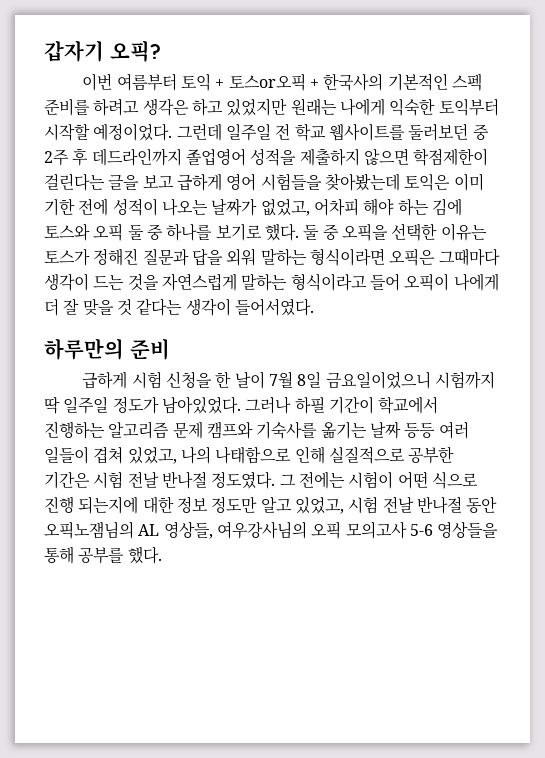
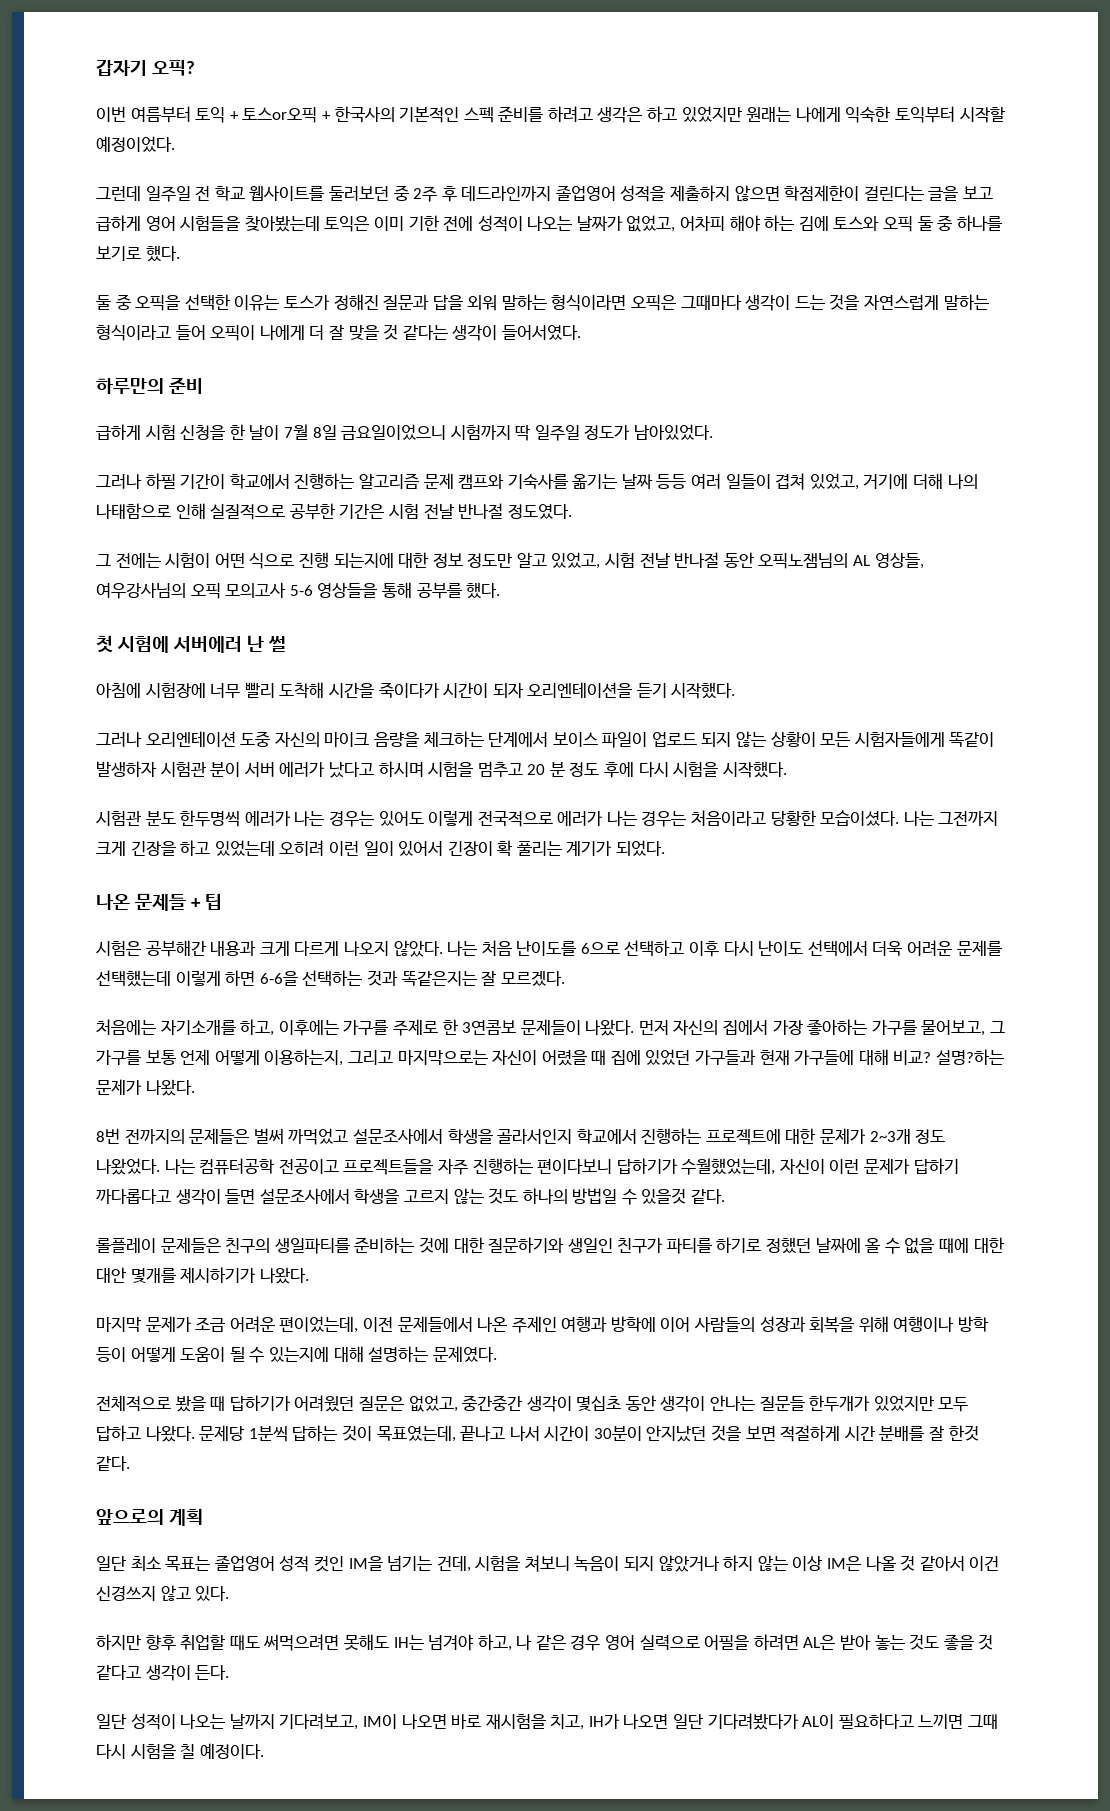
- 이번 여름부터 토익 + 토스or오픽 + 한국사의 기본적인 스펙 준비를 하려고 생각은 하고 있었지만 원래는 나에게 익숙한 토익부터 시작할 예정이었다. 그런데 일주일 전 학교 웹사이트를 둘러보던 중 2주 후 데드라인까지 졸업영어 성적을 제출하지 않으면 학점제한이 걸린다는 글을 보고 급하게 영어 시험들을 찾아봤는데 토익은 이미 기한 전에 성적이 나오는 날짜가 없었고, 어차피 해야 하는 김에 토스와 오픽 둘 중 하나를 보기로 했다. 둘 중 오픽을 선택한 이유는 토스가 정해진 질문과 답을 외워 말하는 형식이라면 오픽은 그때마다 생각이 드는 것을 자연스럽게 말하는 형식이라고 들어 오픽이 나에게 더 잘 맞을 것 같다는 생각이 들어서였다.
+ 이번 여름부터 토익 + 토스or오픽 + 한국사의 기본적인 스펙 준비를 하려고 생각은 하고 있었지만 원래는 나에게 익숙한 토익부터 시작할 예정이었다.
+ 그런데 일주일 전 학교 웹사이트를 둘러보던 중 2주 후 데드라인까지 졸업영어 성적을 제출하지 않으면 학점제한이 걸린다는 글을 보고 급하게 영어 시험들을 찾아봤는데 토익은 이미 기한 전에 성적이 나오는 날짜가 없었고, 어차피 해야 하는 김에 토스와 오픽 둘 중 하나를 보기로 했다.
+ 둘 중 오픽을 선택한 이유는 토스가 정해진 질문과 답을 외워 말하는 형식이라면 오픽은 그때마다 생각이 드는 것을 자연스럽게 말하는 형식이라고 들어 오픽이 나에게 더 잘 맞을 것 같다는 생각이 들어서였다.
- 급하게 시험 신청을 한 날이 7월 8일 금요일이었으니 시험까지 딱 일주일 정도가 남아있었다. 그러나 하필 기간이 학교에서 진행하는 알고리즘 문제 캠프와 기숙사를 옮기는 날짜 등등 여러 일들이 겹쳐 있었고, 나의 나태함으로 인해 실질적으로 공부한 기간은 시험 전날 반나절 정도였다. 그 전에는 시험이 어떤 식으로 진행 되는지에 대한 정보 정도만 알고 있었고, 시험 전날 반나절 동안 오픽노잼님의 AL 영상들, 여우강사님의 오픽 모의고사 5-6 영상들을 통해 공부를 했다.
+ 급하게 시험 신청을 한 날이 7월 8일 금요일이었으니 시험까지 딱 일주일 정도가 남아있었다.
+ 그러나 하필 기간이 학교에서 진행하는 알고리즘 문제 캠프와 기숙사를 옮기는 날짜 등등 여러 일들이 겹쳐 있었고, 거기에 더해 나의 나태함으로 인해 실질적으로 공부한 기간은 시험 전날 반나절 정도였다.
+ 그 전에는 시험이 어떤 식으로 진행 되는지에 대한 정보 정도만 알고 있었고, 시험 전날 반나절 동안 오픽노잼님의 AL 영상들, 여우강사님의 오픽 모의고사 5-6 영상들을 통해 공부를 했다.
+ 첫 시험에 서버에러 난 썰
+ 아침에 시험장에 너무 빨리 도착해 시간을 죽이다가 시간이 되자 오리엔테이션을 듣기 시작했다.
+ 그러나 오리엔테이션 도중 자신의 마이크 음량을 체크하는 단계에서 보이스 파일이 업로드 되지 않는 상황이 모든 시험자들에게 똑같이 발생하자 시험관 분이 서버 에러가 났다고 하시며 시험을 멈추고 20 분 정도 후에 다시 시험을 시작했다.
+ 시험관 분도 한두명씩 에러가 나는 경우는 있어도 이렇게 전국적으로 에러가 나는 경우는 처음이라고 당황한 모습이셨다. 나는 그전까지 크게 긴장을 하고 있었는데 오히려 이런 일이 있어서 긴장이 확 풀리는 계기가 되었다.
+ 나온 문제들 + 팁
+ 시험은 공부해간 내용과 크게 다르게 나오지 않았다. 나는 처음 난이도를 6으로 선택하고 이후 다시 난이도 선택에서 더욱 어려운 문제를 선택했는데 이렇게 하면 6-6을 선택하는 것과 똑같은지는 잘 모르겠다.
+ 처음에는 자기소개를 하고, 이후에는 가구를 주제로 한 3연콤보 문제들이 나왔다. 먼저 자신의 집에서 가장 좋아하는 가구를 물어보고, 그 가구를 보통 언제 어떻게 이용하는지, 그리고 마지막으로는 자신이 어렸을 때 집에 있었던 가구들과 현재 가구들에 대해 비교? 설명?하는 문제가 나왔다.
+ 8번 전까지의 문제들은 벌써 까먹었고 설문조사에서 학생을 골라서인지 학교에서 진행하는 프로젝트에 대한 문제가 2~3개 정도 나왔었다. 나는 컴퓨터공학 전공이고 프로젝트들을 자주 진행하는 편이다보니 답하기가 수월했었는데, 자신이 이런 문제가 답하기 까다롭다고 생각이 들면 설문조사에서 학생을 고르지 않는 것도 하나의 방법일 수 있을것 같다.
+ 롤플레이 문제들은 친구의 생일파티를 준비하는 것에 대한 질문하기와 생일인 친구가 파티를 하기로 정했던 날짜에 올 수 없을 때에 대한 대안 몇개를 제시하기가 나왔다.
+ 마지막 문제가 조금 어려운 편이었는데, 이전 문제들에서 나온 주제인 여행과 방학에 이어 사람들의 성장과 회복을 위해 여행이나 방학 등이 어떻게 도움이 될 수 있는지에 대해 설명하는 문제였다.
+ 전체적으로 봤을 때 답하기가 어려웠던 질문은 없었고, 중간중간 생각이 몇십초 동안 생각이 안나는 질문들 한두개가 있었지만 모두 답하고 나왔다. 문제당 1분씩 답하는 것이 목표였는데, 끝나고 나서 시간이 30분이 안지났던 것을 보면 적절하게 시간 분배를 잘 한것 같다.
+ 앞으로의 계획
+ 일단 최소 목표는 졸업영어 성적 컷인 IM을 넘기는 건데, 시험을 쳐보니 녹음이 되지 않았거나 하지 않는 이상 IM은 나올 것 같아서 이건 신경쓰지 않고 있다.
+ 하지만 향후 취업할 때도 써먹으려면 못해도 IH는 넘겨야 하고, 나 같은 경우 영어 실력으로 어필을 하려면 AL은 받아 놓는 것도 좋을 것 같다고 생각이 든다.
+ 일단 성적이 나오는 날까지 기다려보고, IM이 나오면 바로 재시험을 치고, IH가 나오면 일단 기다려봤다가 AL이 필요하다고 느끼면 그때 다시 시험을 칠 예정이다.

